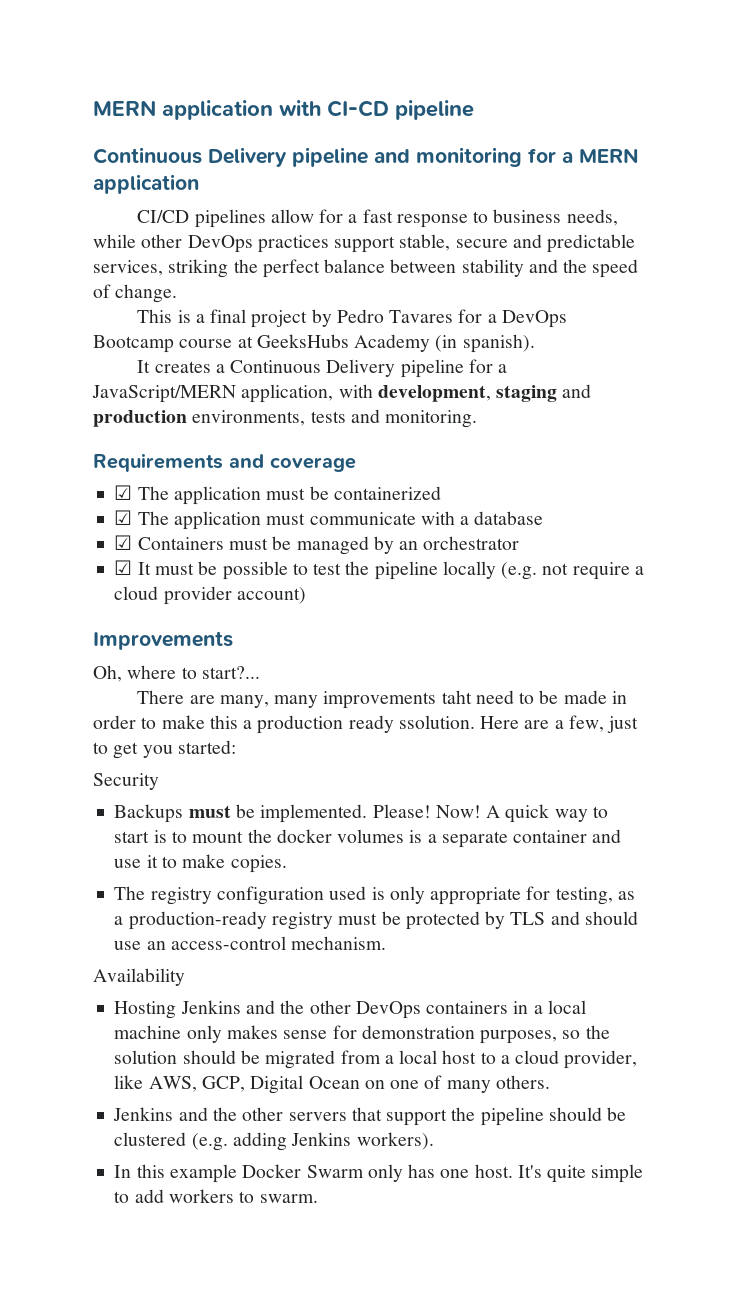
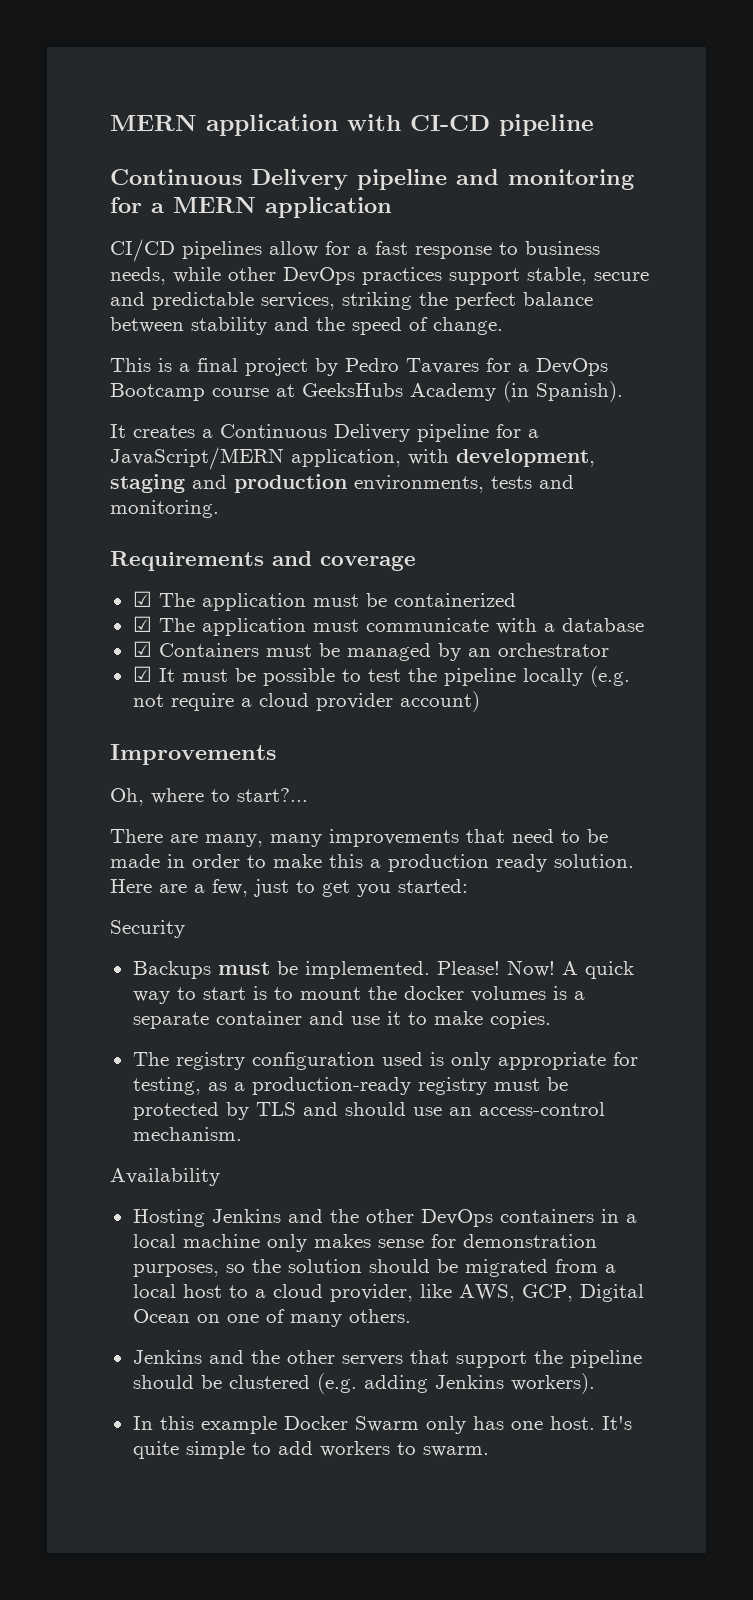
- This is a final project by Pedro Tavares for a DevOps Bootcamp course at GeeksHubs Academy (in spanish).
+ This is a final project by Pedro Tavares for a DevOps Bootcamp course at GeeksHubs Academy (in Spanish).
- There are many, many improvements taht need to be made in order to make this a production ready ssolution.
+ There are many, many improvements that need to be made in order to make this a production ready solution.

